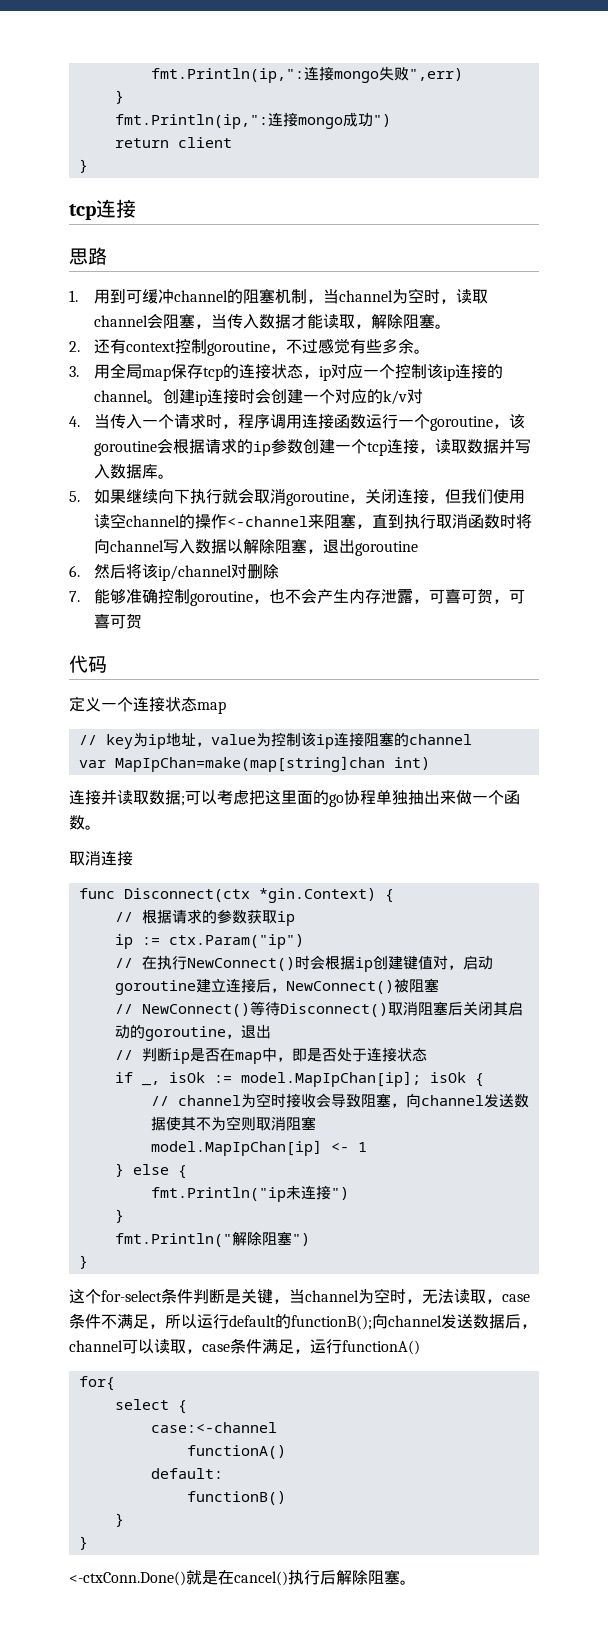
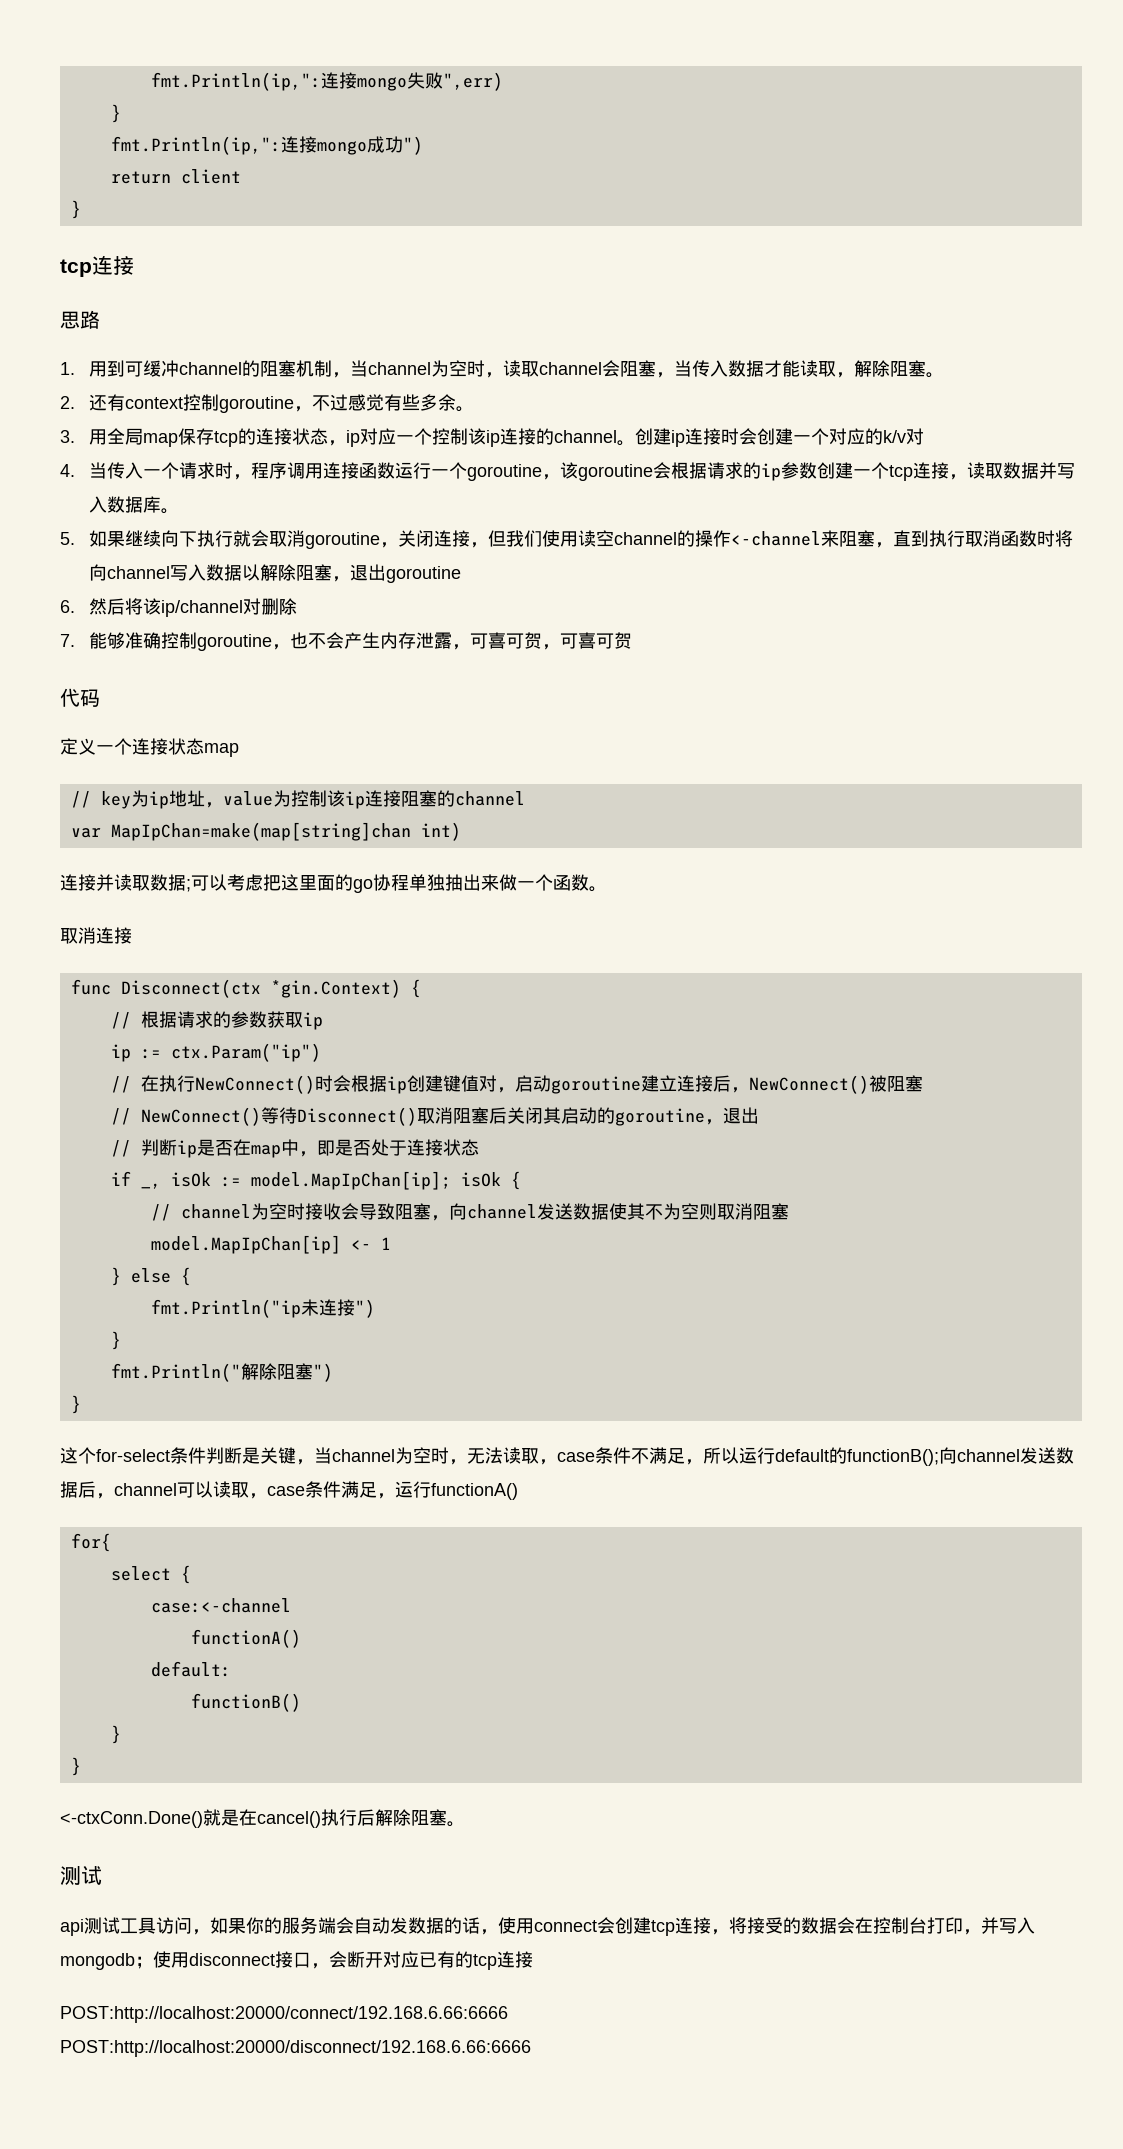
  <-ctxConn.Done()就是在cancel()执行后解除阻塞。
+ 测试
+ api测试工具访问，如果你的服务端会自动发数据的话，使用connect会创建tcp连接，将接受的数据会在控制台打印，并写入mongodb；使用disconnect接口，会断开对应已有的tcp连接
+ POST:http://localhost:20000/connect/192.168.6.66:6666
+ POST:http://localhost:20000/disconnect/192.168.6.66:6666

